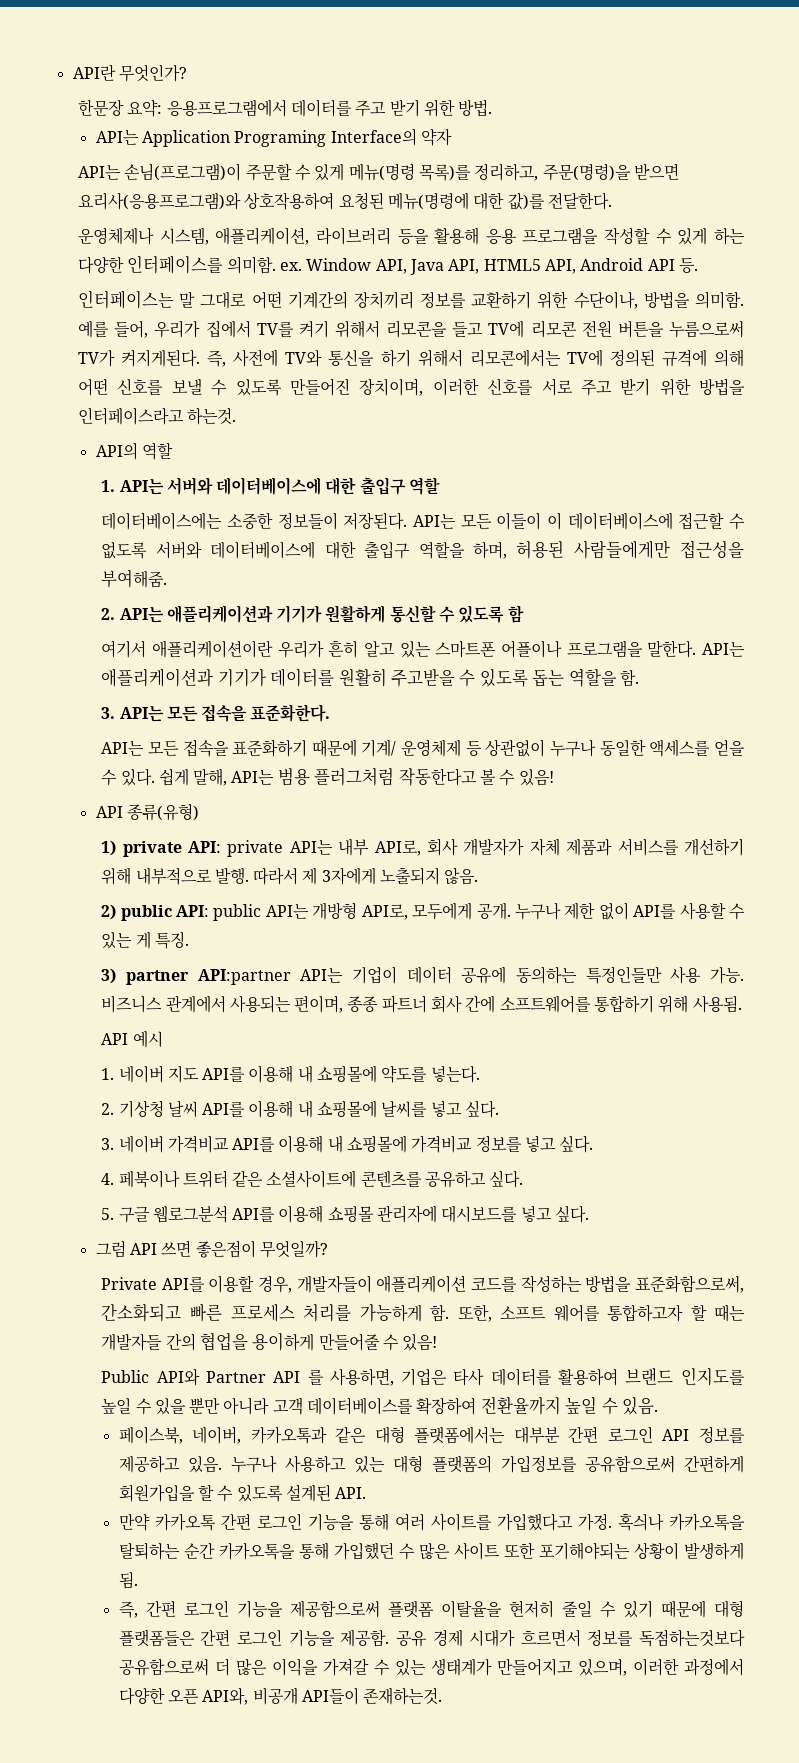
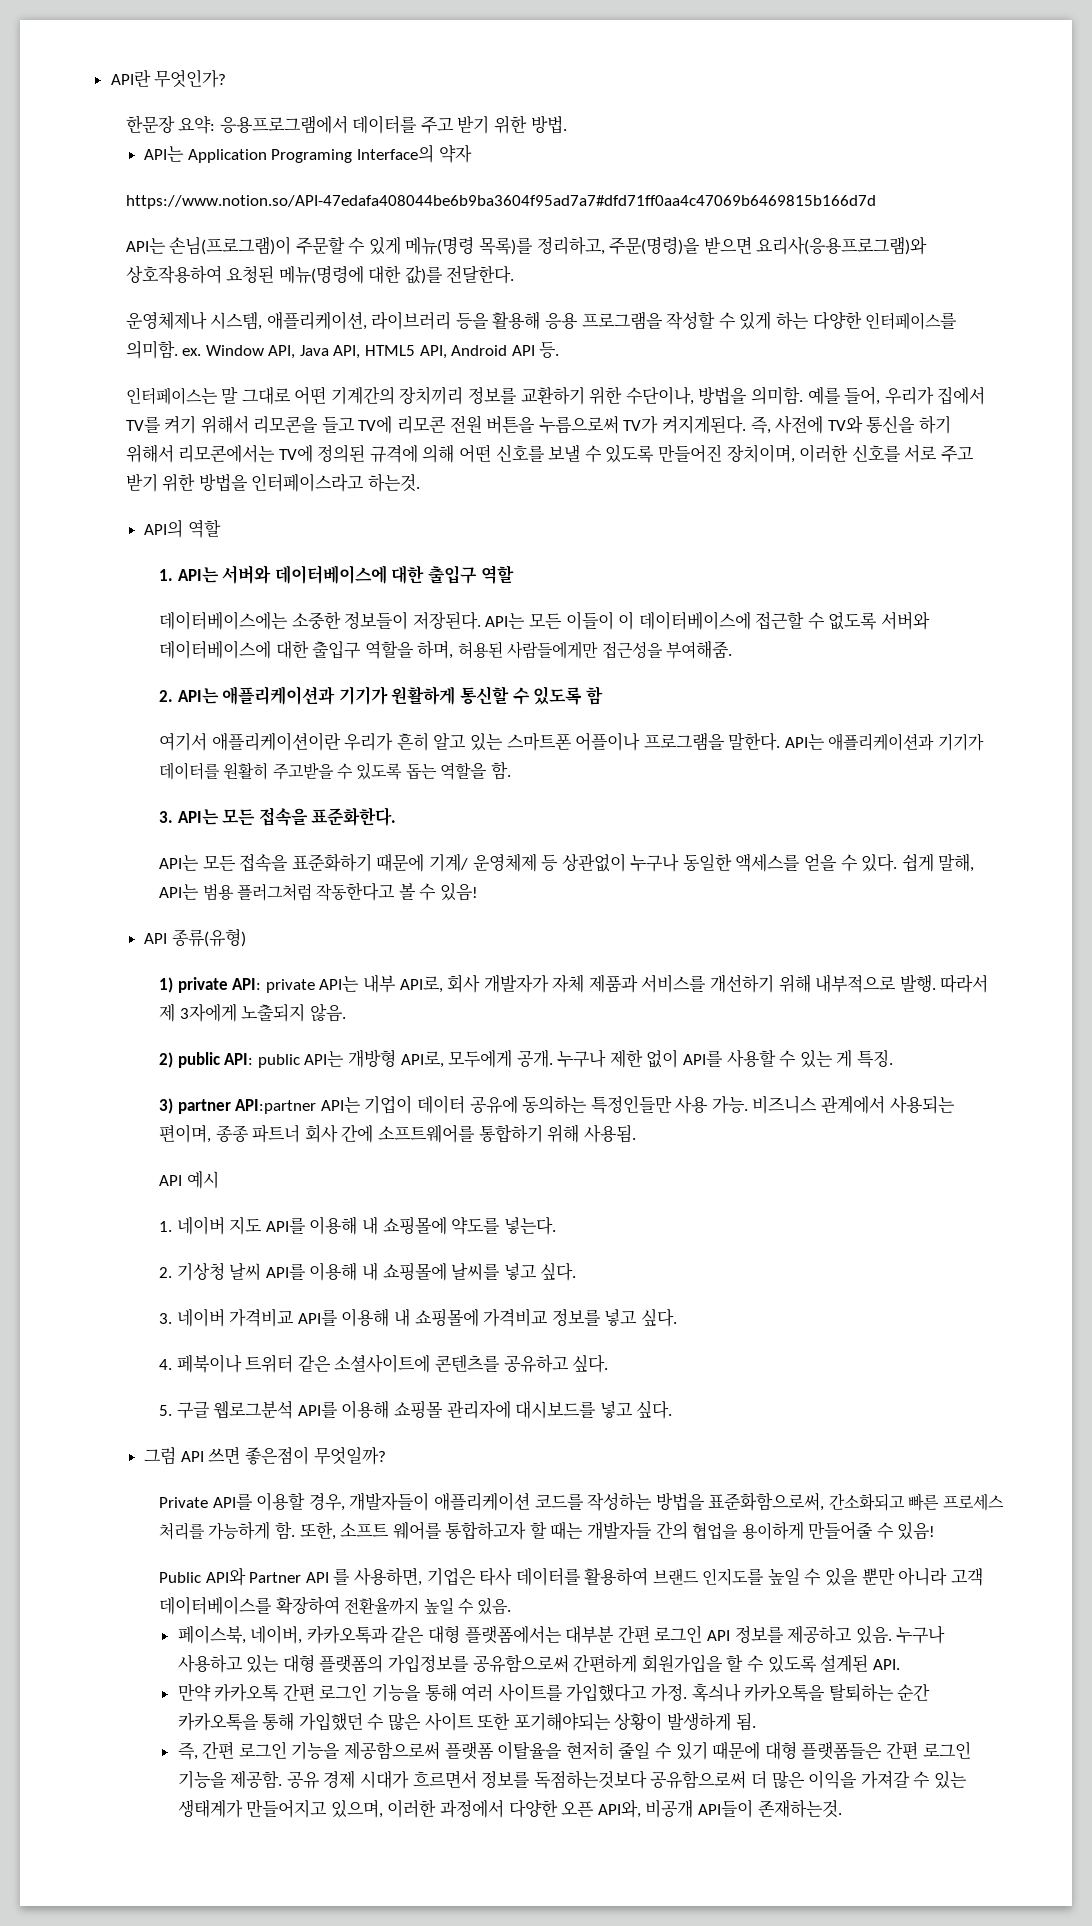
+ https://www.notion.so/API-47edafa408044be6b9ba3604f95ad7a7#dfd71ff0aa4c47069b6469815b166d7d

